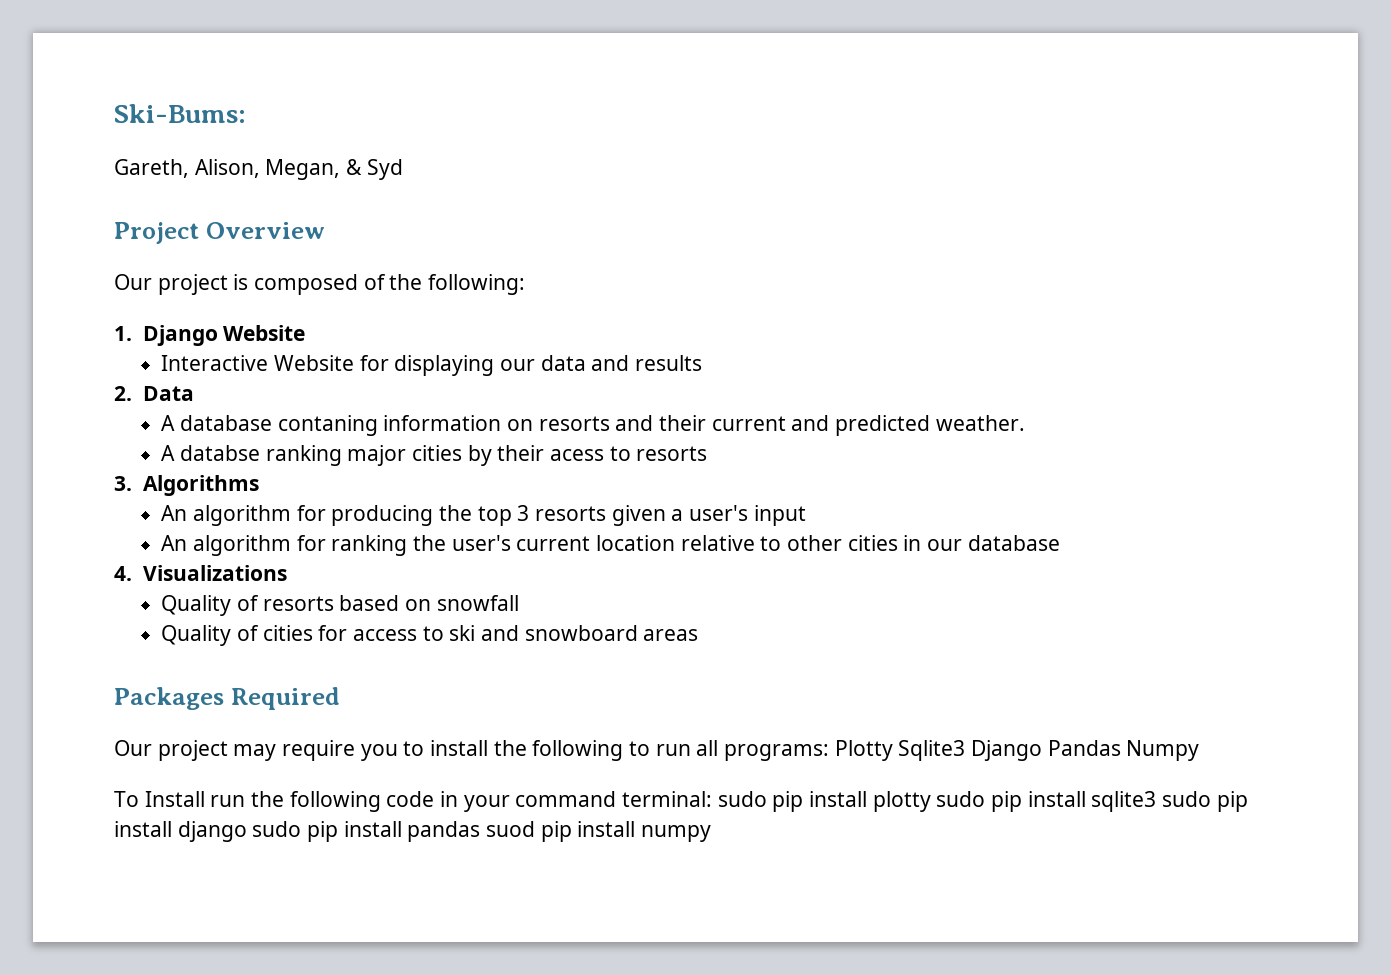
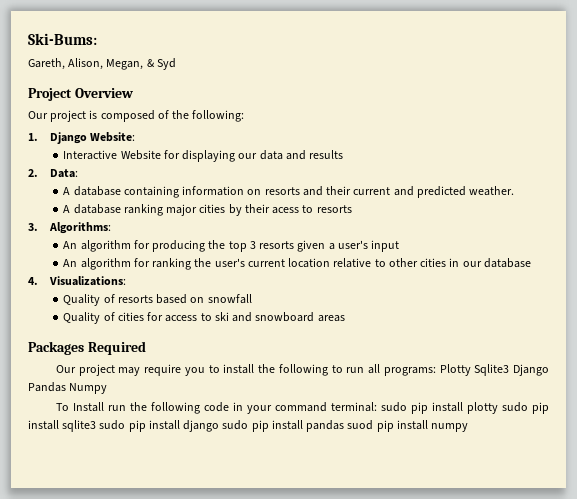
- 1. Django Website
+ 1. Django Website:
- 2. Data
- A database contaning information on resorts and their current and predicted weather.
+ 2. Data:
+ A database containing information on resorts and their current and predicted weather.
- A databse ranking major cities by their acess to resorts
+ A database ranking major cities by their acess to resorts
- 3. Algorithms
+ 3. Algorithms:
- 4. Visualizations
+ 4. Visualizations:

